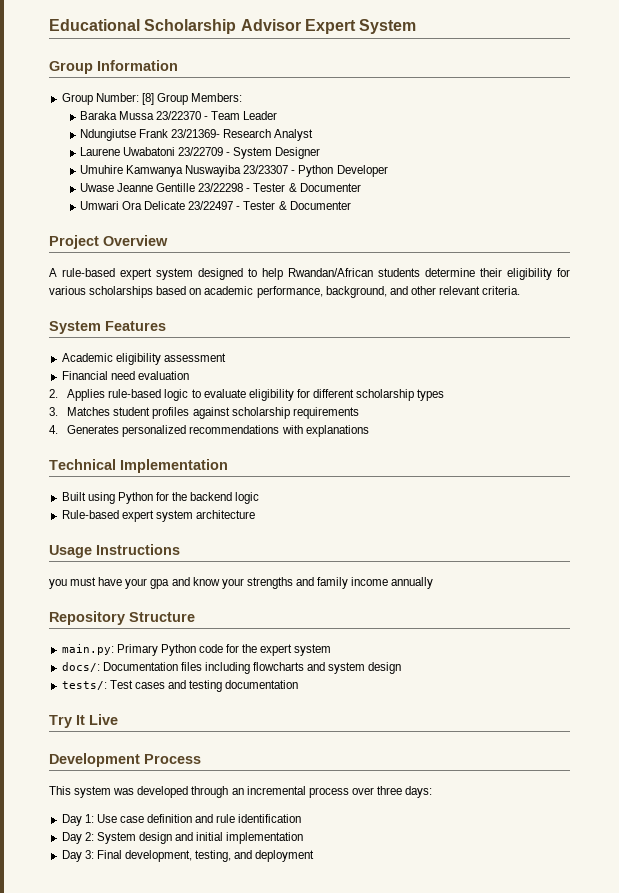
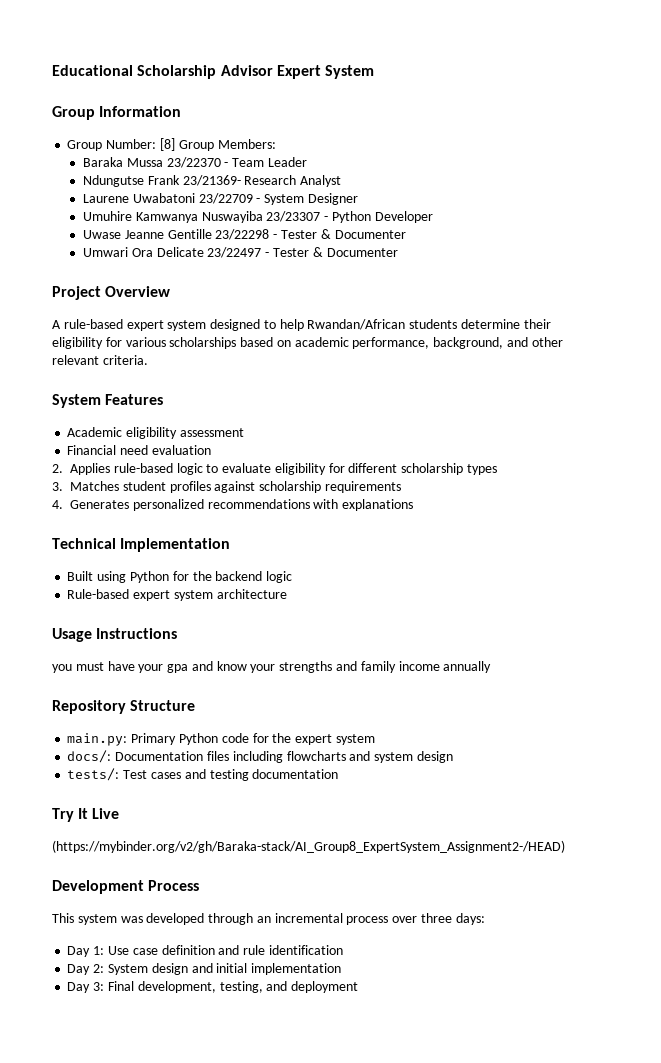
- Ndungiutse Frank 23/21369- Research Analyst
+ Ndungutse Frank 23/21369- Research Analyst
+ (https://mybinder.org/v2/gh/Baraka-stack/AI_Group8_ExpertSystem_Assignment2-/HEAD)

